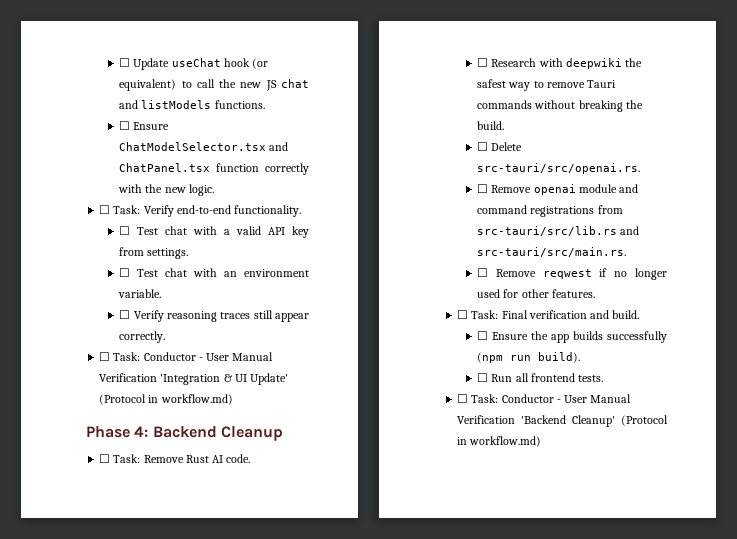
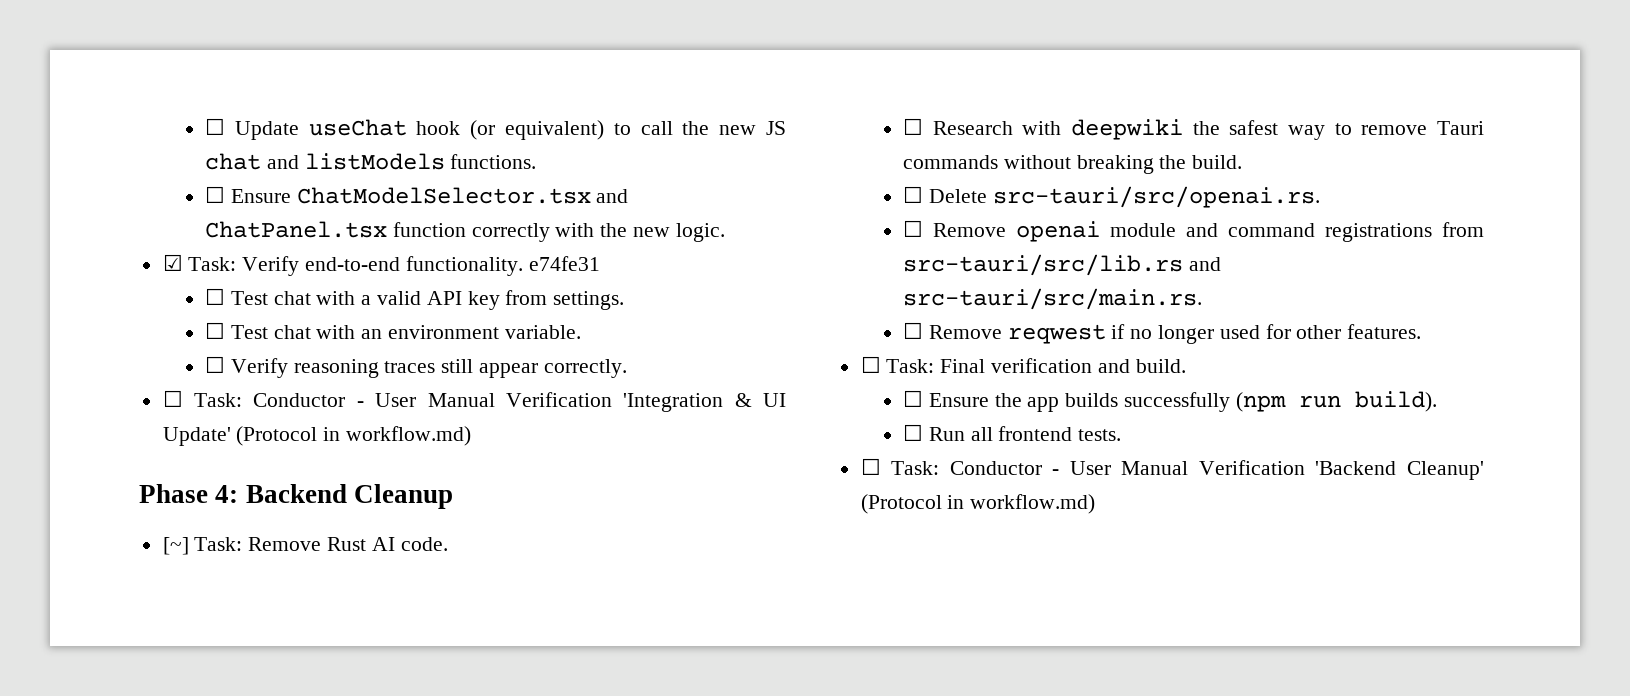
- ☐ Task: Verify end-to-end functionality.
+ ☑ Task: Verify end-to-end functionality. e74fe31
- ☐ Task: Remove Rust AI code.
+ [~] Task: Remove Rust AI code.

